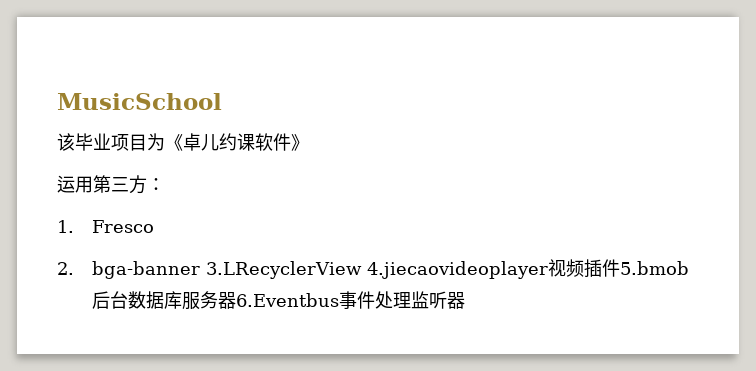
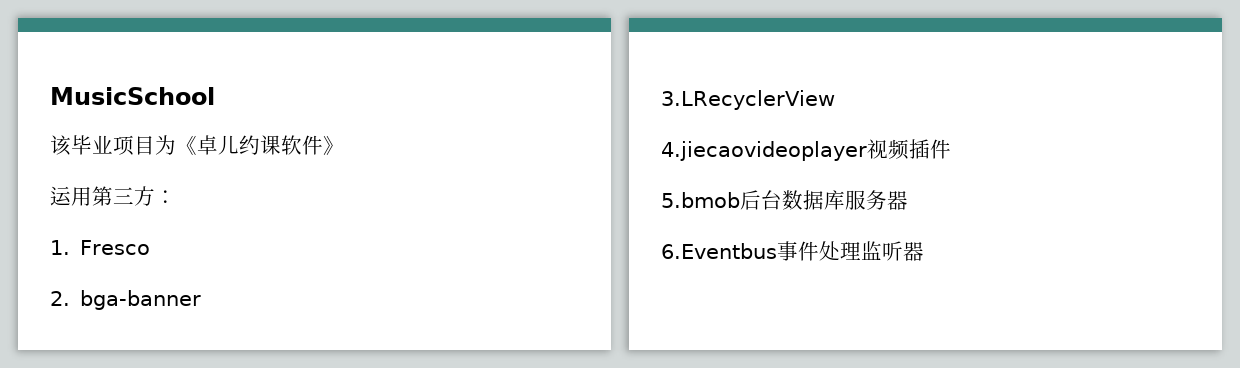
- 2. bga-banner 3.LRecyclerView 4.jiecaovideoplayer视频插件5.bmob后台数据库服务器6.Eventbus事件处理监听器
+ 2. bga-banner
+ 3.LRecyclerView
+ 4.jiecaovideoplayer视频插件
+ 5.bmob后台数据库服务器
+ 6.Eventbus事件处理监听器

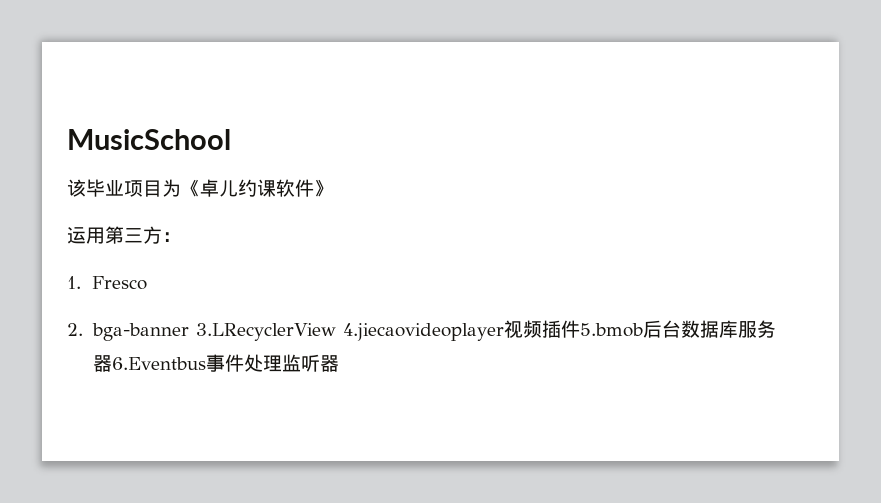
- 2. bga-banner
- 3.LRecyclerView
- 4.jiecaovideoplayer视频插件
- 5.bmob后台数据库服务器
- 6.Eventbus事件处理监听器
+ 2. bga-banner 3.LRecyclerView 4.jiecaovideoplayer视频插件5.bmob后台数据库服务器6.Eventbus事件处理监听器

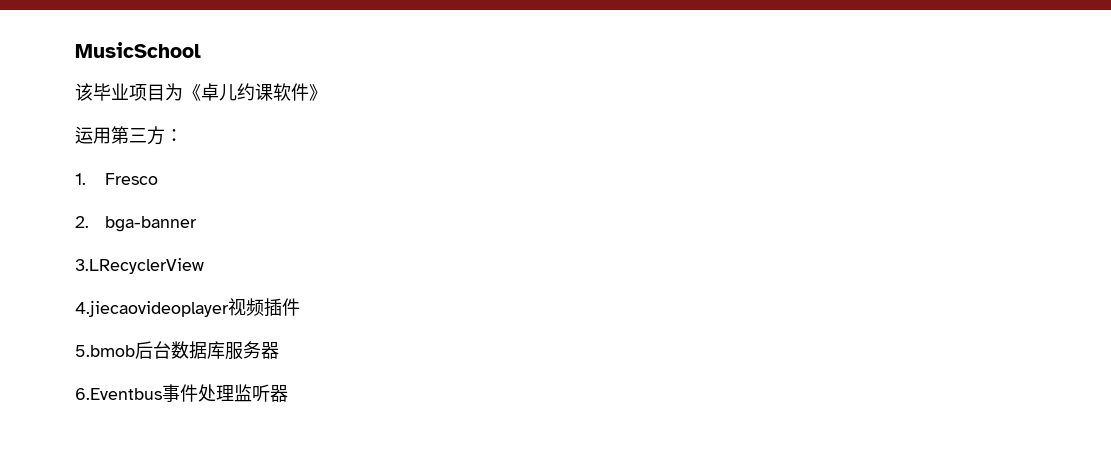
- 2. bga-banner 3.LRecyclerView 4.jiecaovideoplayer视频插件5.bmob后台数据库服务器6.Eventbus事件处理监听器
+ 2. bga-banner
+ 3.LRecyclerView
+ 4.jiecaovideoplayer视频插件
+ 5.bmob后台数据库服务器
+ 6.Eventbus事件处理监听器

